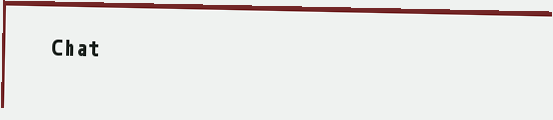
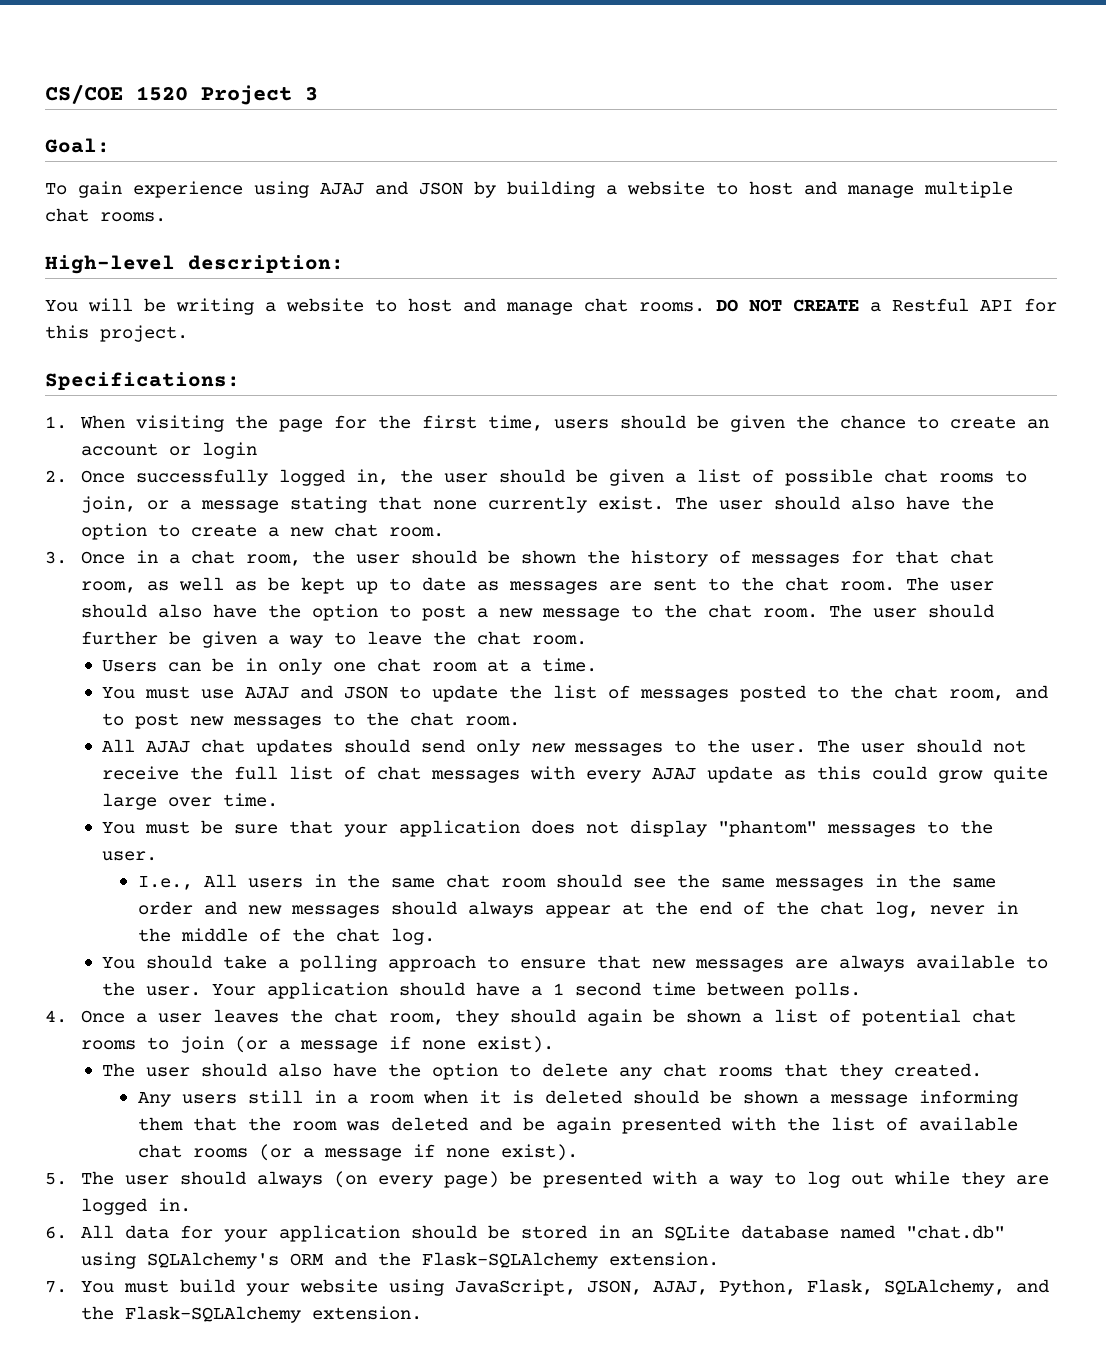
- Chat
+ CS/COE 1520 Project 3
+ Goal:
+ To gain experience using AJAJ and JSON by building a website to host and manage multiple chat rooms.
+ High-level description:
+ You will be writing a website to host and manage chat rooms. DO NOT CREATE a Restful API for this project.
+ Specifications:
+ 1. When visiting the page for the first time, users should be given the chance to create an account or login
+ 2. Once successfully logged in, the user should be given a list of possible chat rooms to join, or a message stating that none currently exist. The user should also have the option to create a new chat room.
+ 3. Once in a chat room, the user should be shown the history of messages for that chat room, as well as be kept up to date as messages are sent to the chat room. The user should also have the option to post a new message to the chat room. The user should further be given a way to leave the chat room.
+ Users can be in only one chat room at a time.
+ You must use AJAJ and JSON to update the list of messages posted to the chat room, and to post new messages to the chat room.
+ All AJAJ chat updates should send only new messages to the user. The user should not receive the full list of chat messages with every AJAJ update as this could grow quite large over time.
+ You must be sure that your application does not display "phantom" messages to the user.
+ I.e., All users in the same chat room should see the same messages in the same order and new messages should always appear at the end of the chat log, never in the middle of the chat log.
+ You should take a polling approach to ensure that new messages are always available to the user. Your application should have a 1 second time between polls.
+ 4. Once a user leaves the chat room, they should again be shown a list of potential chat rooms to join (or a message if none exist).
+ The user should also have the option to delete any chat rooms that they created.
+ Any users still in a room when it is deleted should be shown a message informing them that the room was deleted and be again presented with the list of available chat rooms (or a message if none exist).
+ 5. The user should always (on every page) be presented with a way to log out while they are logged in.
+ 6. All data for your application should be stored in an SQLite database named "chat.db" using SQLAlchemy's ORM and the Flask-SQLAlchemy extension.
+ 7. You must build your website using JavaScript, JSON, AJAJ, Python, Flask, SQLAlchemy, and the Flask-SQLAlchemy extension.

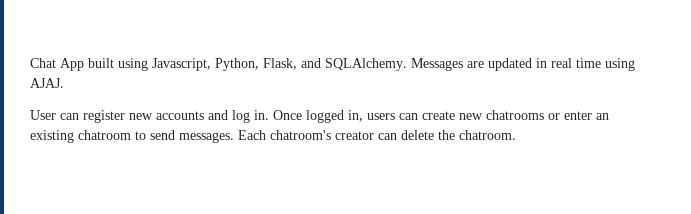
- CS/COE 1520 Project 3
- Goal:
- To gain experience using AJAJ and JSON by building a website to host and manage multiple chat rooms.
- High-level description:
- You will be writing a website to host and manage chat rooms. DO NOT CREATE a Restful API for this project.
- Specifications:
- 1. When visiting the page for the first time, users should be given the chance to create an account or login
- 2. Once successfully logged in, the user should be given a list of possible chat rooms to join, or a message stating that none currently exist. The user should also have the option to create a new chat room.
- 3. Once in a chat room, the user should be shown the history of messages for that chat room, as well as be kept up to date as messages are sent to the chat room. The user should also have the option to post a new message to the chat room. The user should further be given a way to leave the chat room.
- Users can be in only one chat room at a time.
- You must use AJAJ and JSON to update the list of messages posted to the chat room, and to post new messages to the chat room.
- All AJAJ chat updates should send only new messages to the user. The user should not receive the full list of chat messages with every AJAJ update as this could grow quite large over time.
- You must be sure that your application does not display "phantom" messages to the user.
- I.e., All users in the same chat room should see the same messages in the same order and new messages should always appear at the end of the chat log, never in the middle of the chat log.
- You should take a polling approach to ensure that new messages are always available to the user. Your application should have a 1 second time between polls.
- 4. Once a user leaves the chat room, they should again be shown a list of potential chat rooms to join (or a message if none exist).
- The user should also have the option to delete any chat rooms that they created.
- Any users still in a room when it is deleted should be shown a message informing them that the room was deleted and be again presented with the list of available chat rooms (or a message if none exist).
- 5. The user should always (on every page) be presented with a way to log out while they are logged in.
- 6. All data for your application should be stored in an SQLite database named "chat.db" using SQLAlchemy's ORM and the Flask-SQLAlchemy extension.
- 7. You must build your website using JavaScript, JSON, AJAJ, Python, Flask, SQLAlchemy, and the Flask-SQLAlchemy extension.
+ Chat App built using Javascript, Python, Flask, and SQLAlchemy. Messages are updated in real time using AJAJ.
+ User can register new accounts and log in. Once logged in, users can create new chatrooms or enter an existing chatroom to send messages. Each chatroom's creator can delete the chatroom.

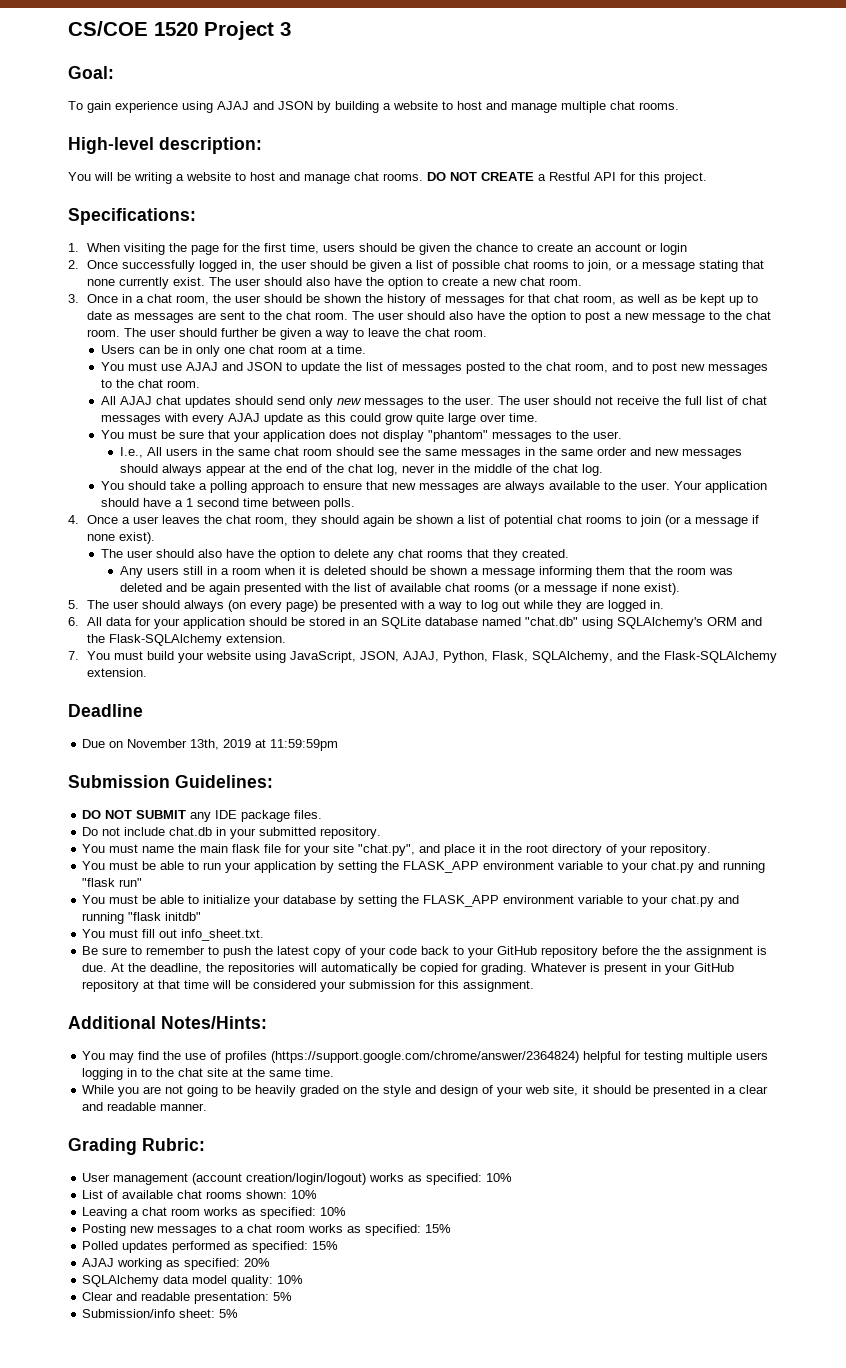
- Chat App built using Javascript, Python, Flask, and SQLAlchemy. Messages are updated in real time using AJAJ.
- User can register new accounts and log in. Once logged in, users can create new chatrooms or enter an existing chatroom to send messages. Each chatroom's creator can delete the chatroom.
+ CS/COE 1520 Project 3
+ Goal:
+ To gain experience using AJAJ and JSON by building a website to host and manage multiple chat rooms.
+ High-level description:
+ You will be writing a website to host and manage chat rooms. DO NOT CREATE a Restful API for this project.
+ Specifications:
+ 1. When visiting the page for the first time, users should be given the chance to create an account or login
+ 2. Once successfully logged in, the user should be given a list of possible chat rooms to join, or a message stating that none currently exist. The user should also have the option to create a new chat room.
+ 3. Once in a chat room, the user should be shown the history of messages for that chat room, as well as be kept up to date as messages are sent to the chat room. The user should also have the option to post a new message to the chat room. The user should further be given a way to leave the chat room.
+ Users can be in only one chat room at a time.
+ You must use AJAJ and JSON to update the list of messages posted to the chat room, and to post new messages to the chat room.
+ All AJAJ chat updates should send only new messages to the user. The user should not receive the full list of chat messages with every AJAJ update as this could grow quite large over time.
+ You must be sure that your application does not display "phantom" messages to the user.
+ I.e., All users in the same chat room should see the same messages in the same order and new messages should always appear at the end of the chat log, never in the middle of the chat log.
+ You should take a polling approach to ensure that new messages are always available to the user. Your application should have a 1 second time between polls.
+ 4. Once a user leaves the chat room, they should again be shown a list of potential chat rooms to join (or a message if none exist).
+ The user should also have the option to delete any chat rooms that they created.
+ Any users still in a room when it is deleted should be shown a message informing them that the room was deleted and be again presented with the list of available chat rooms (or a message if none exist).
+ 5. The user should always (on every page) be presented with a way to log out while they are logged in.
+ 6. All data for your application should be stored in an SQLite database named "chat.db" using SQLAlchemy's ORM and the Flask-SQLAlchemy extension.
+ 7. You must build your website using JavaScript, JSON, AJAJ, Python, Flask, SQLAlchemy, and the Flask-SQLAlchemy extension.
+ Deadline
+ Due on November 13th, 2019 at 11:59:59pm
+ Submission Guidelines:
+ DO NOT SUBMIT any IDE package files.
+ Do not include chat.db in your submitted repository.
+ You must name the main flask file for your site "chat.py", and place it in the root directory of your repository.
+ You must be able to run your application by setting the FLASK_APP environment variable to your chat.py and running "flask run"
+ You must be able to initialize your database by setting the FLASK_APP environment variable to your chat.py and running "flask initdb"
+ You must fill out info_sheet.txt.
+ Be sure to remember to push the latest copy of your code back to your GitHub repository before the the assignment is due. At the deadline, the repositories will automatically be copied for grading. Whatever is present in your GitHub repository at that time will be considered your submission for this assignment.
+ Additional Notes/Hints:
+ You may find the use of profiles (https://support.google.com/chrome/answer/2364824) helpful for testing multiple users logging in to the chat site at the same time.
+ While you are not going to be heavily graded on the style and design of your web site, it should be presented in a clear and readable manner.
+ Grading Rubric:
+ User management (account creation/login/logout) works as specified: 10%
+ List of available chat rooms shown: 10%
+ Leaving a chat room works as specified: 10%
+ Posting new messages to a chat room works as specified: 15%
+ Polled updates performed as specified: 15%
+ AJAJ working as specified: 20%
+ SQLAlchemy data model quality: 10%
+ Clear and readable presentation: 5%
+ Submission/info sheet: 5%

